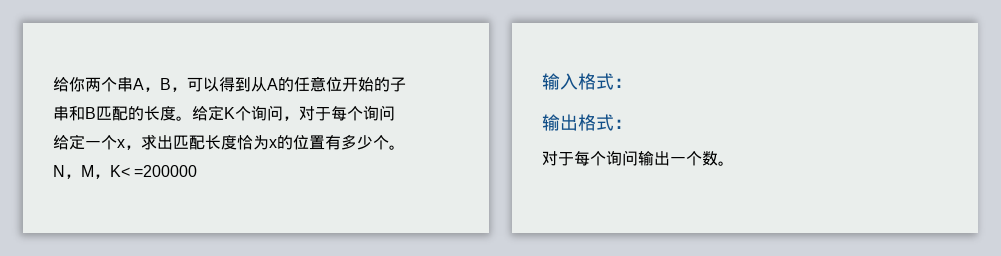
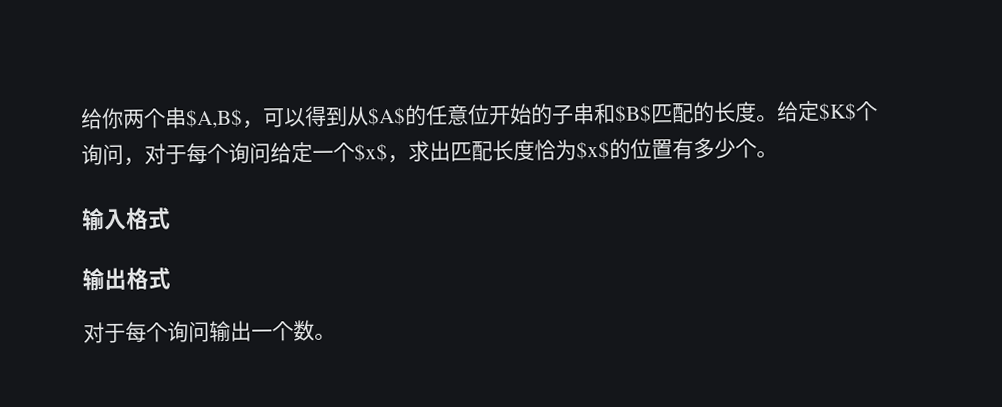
- 给你两个串A，B，可以得到从A的任意位开始的子串和B匹配的长度。
+ 给你两个串$A,B$，可以得到从$A$的任意位开始的子串和$B$匹配的长度。
- 给定K个询问，对于每个询问给定一个x，求出匹配长度恰为x的位置有多少个。N，M，K< =200000
+ 给定$K$个询问，对于每个询问给定一个$x$，求出匹配长度恰为$x$的位置有多少个。
- 输入格式：
+ 输入格式
- 输出格式：
+ 输出格式

